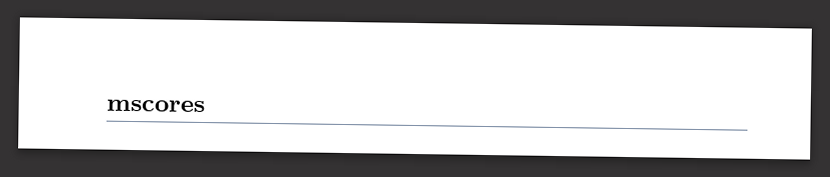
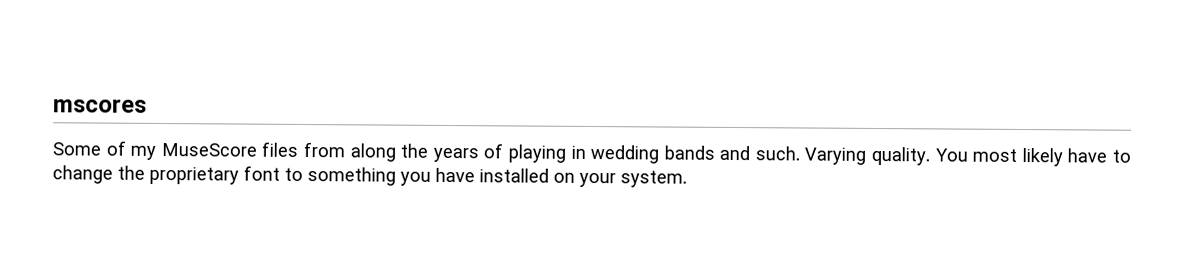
+ Some of my MuseScore files from along the years of playing in wedding bands and such. Varying quality. You most likely have to change the proprietary font to something you have installed on your system.

